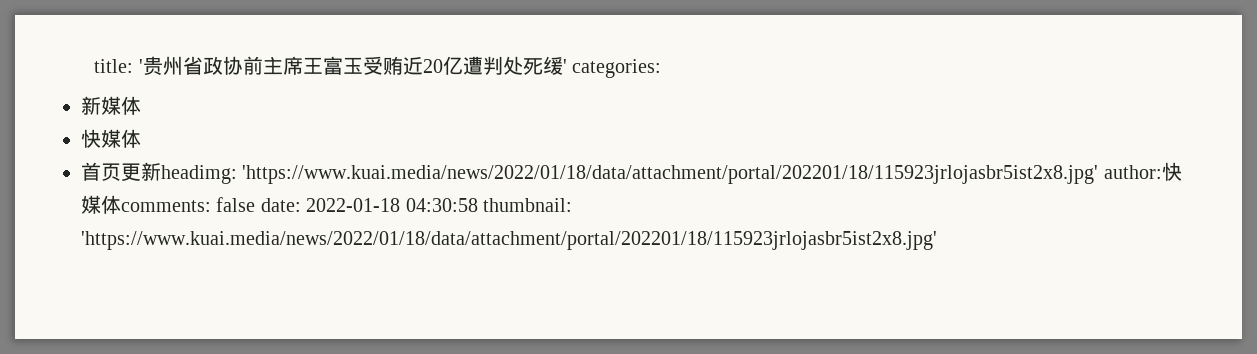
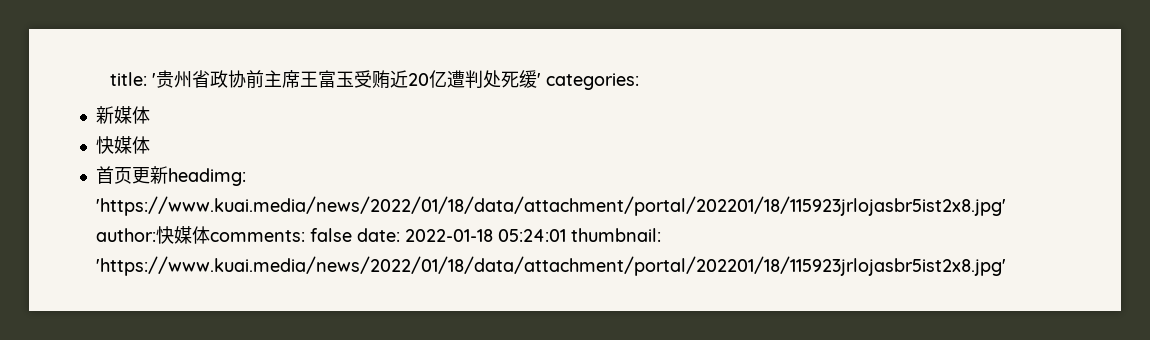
- 首页更新headimg: 'https://www.kuai.media/news/2022/01/18/data/attachment/portal/202201/18/115923jrlojasbr5ist2x8.jpg' author:快媒体comments: false date: 2022-01-18 04:30:58 thumbnail: 'https://www.kuai.media/news/2022/01/18/data/attachment/portal/202201/18/115923jrlojasbr5ist2x8.jpg'
+ 首页更新headimg: 'https://www.kuai.media/news/2022/01/18/data/attachment/portal/202201/18/115923jrlojasbr5ist2x8.jpg' author:快媒体comments: false date: 2022-01-18 05:24:01 thumbnail: 'https://www.kuai.media/news/2022/01/18/data/attachment/portal/202201/18/115923jrlojasbr5ist2x8.jpg'

